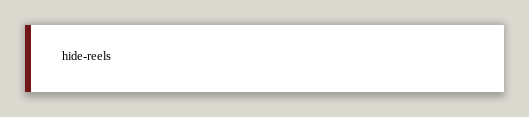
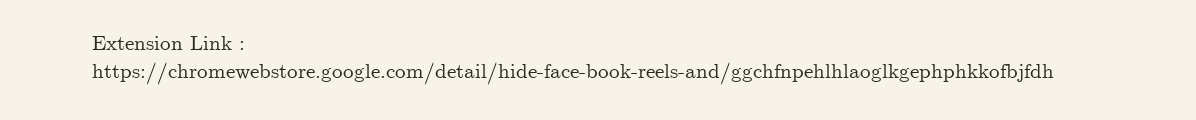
- hide-reels
+ Extension Link : https://chromewebstore.google.com/detail/hide-face-book-reels-and/ggchfnpehlhlaoglkgephphkkofbjfdh

